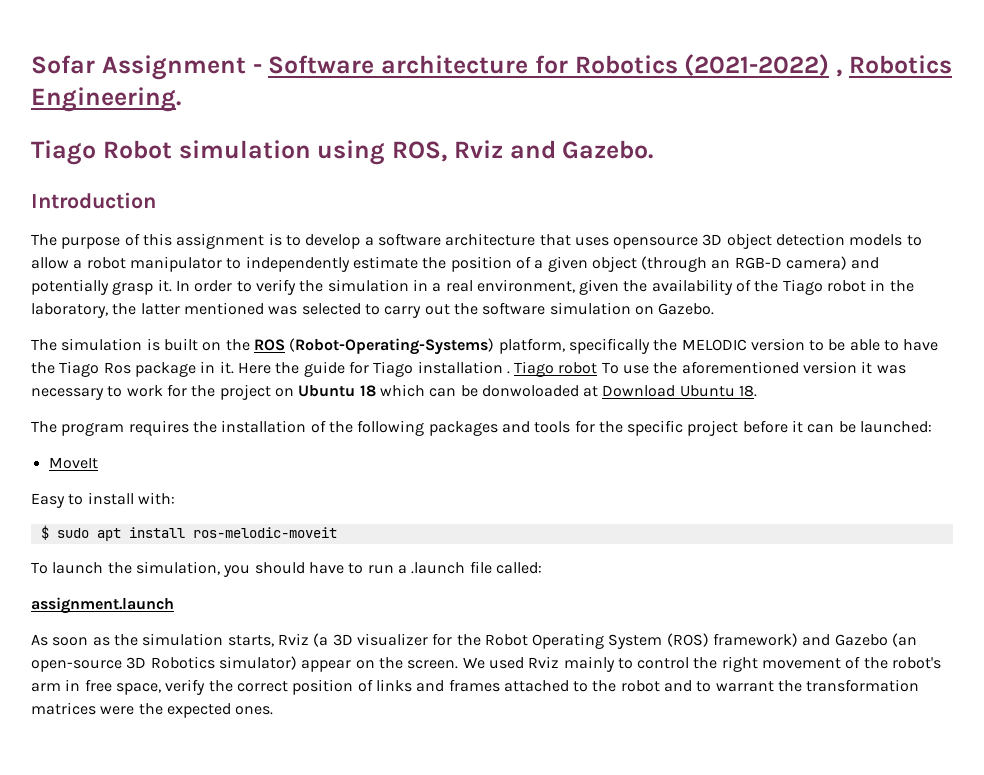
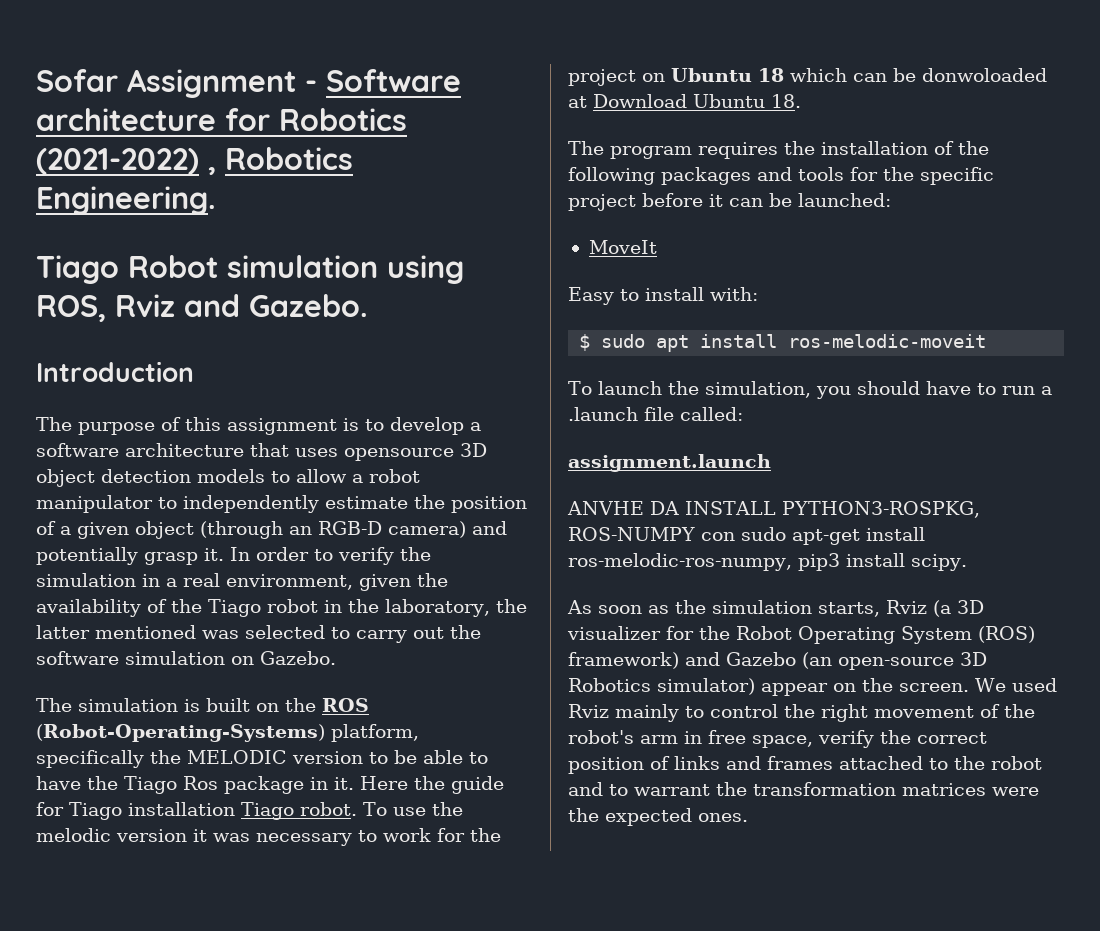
- Here the guide for Tiago installation . Tiago robot To use the aforementioned version it was necessary to work for the project on Ubuntu 18 which can be donwoloaded at Download Ubuntu 18.
+ Here the guide for Tiago installation Tiago robot. To use the melodic version it was necessary to work for the project on Ubuntu 18 which can be donwoloaded at Download Ubuntu 18.
+ ANVHE DA INSTALL PYTHON3-ROSPKG, ROS-NUMPY con sudo apt-get install ros-melodic-ros-numpy, pip3 install scipy.

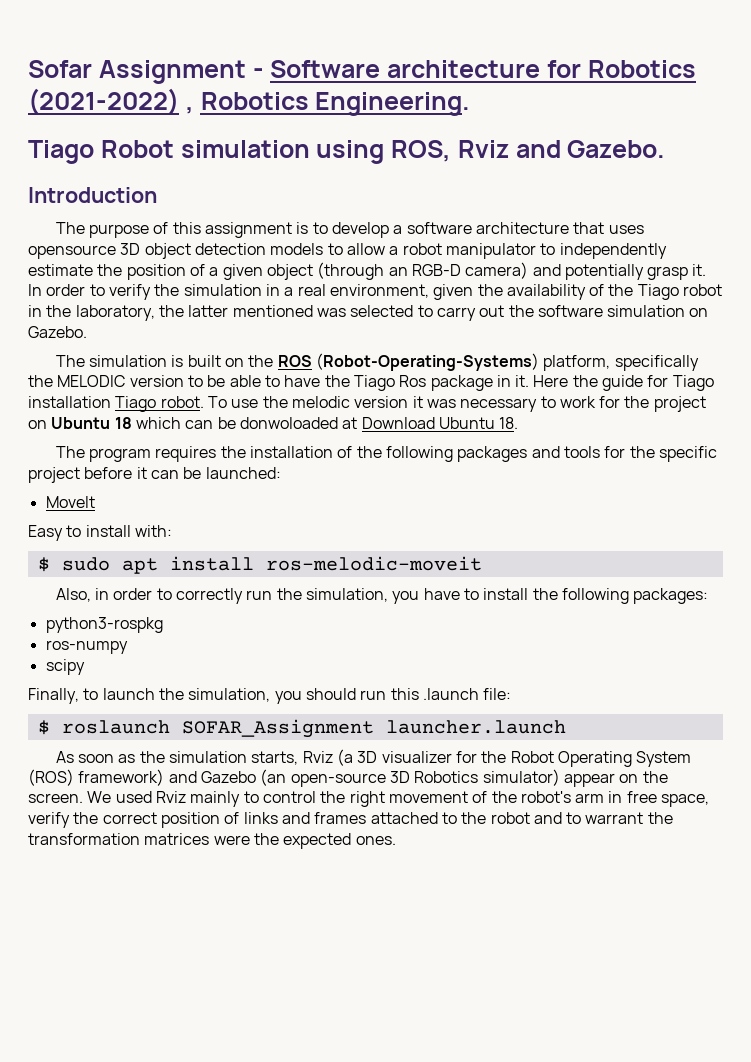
- To launch the simulation, you should have to run a .launch file called:
- assignment.launch
- ANVHE DA INSTALL PYTHON3-ROSPKG, ROS-NUMPY con sudo apt-get install ros-melodic-ros-numpy, pip3 install scipy.
+ Also, in order to correctly run the simulation, you have to install the following packages:
+ python3-rospkg
+ ros-numpy
+ scipy
+ Finally, to launch the simulation, you should run this .launch file:
+ $ roslaunch SOFAR_Assignment launcher.launch

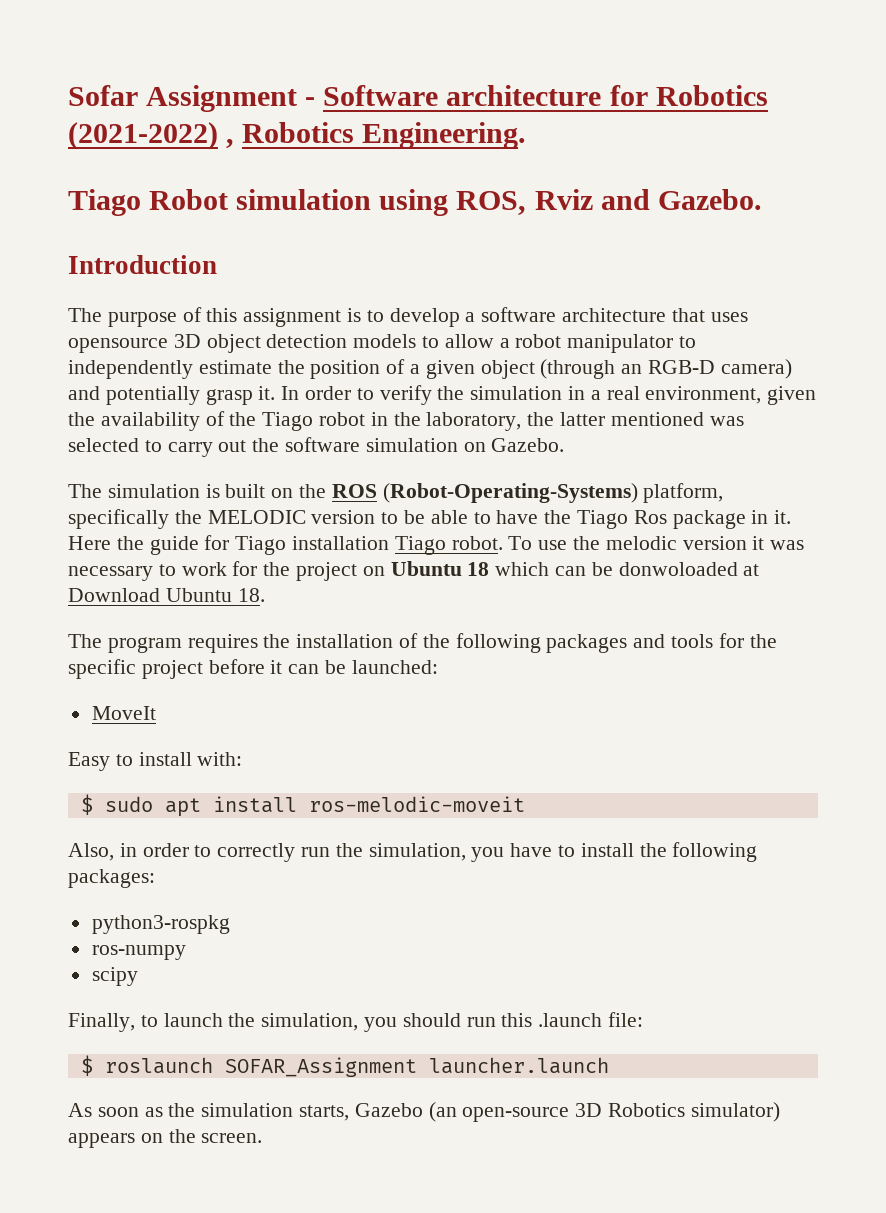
- As soon as the simulation starts, Rviz (a 3D visualizer for the Robot Operating System (ROS) framework) and Gazebo (an open-source 3D Robotics simulator) appear on the screen. We used Rviz mainly to control the right movement of the robot's arm in free space, verify the correct position of links and frames attached to the robot and to warrant the transformation matrices were the expected ones.
+ As soon as the simulation starts, Gazebo (an open-source 3D Robotics simulator) appears on the screen.

